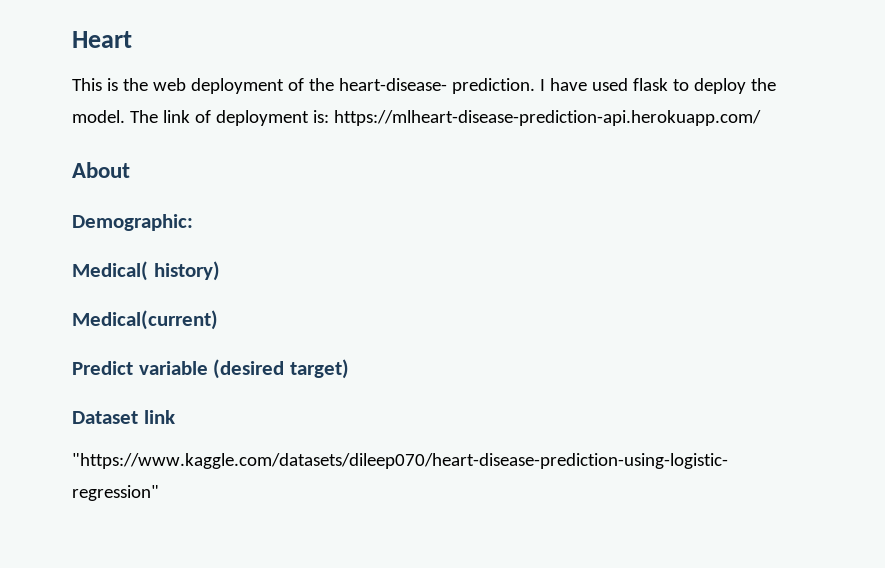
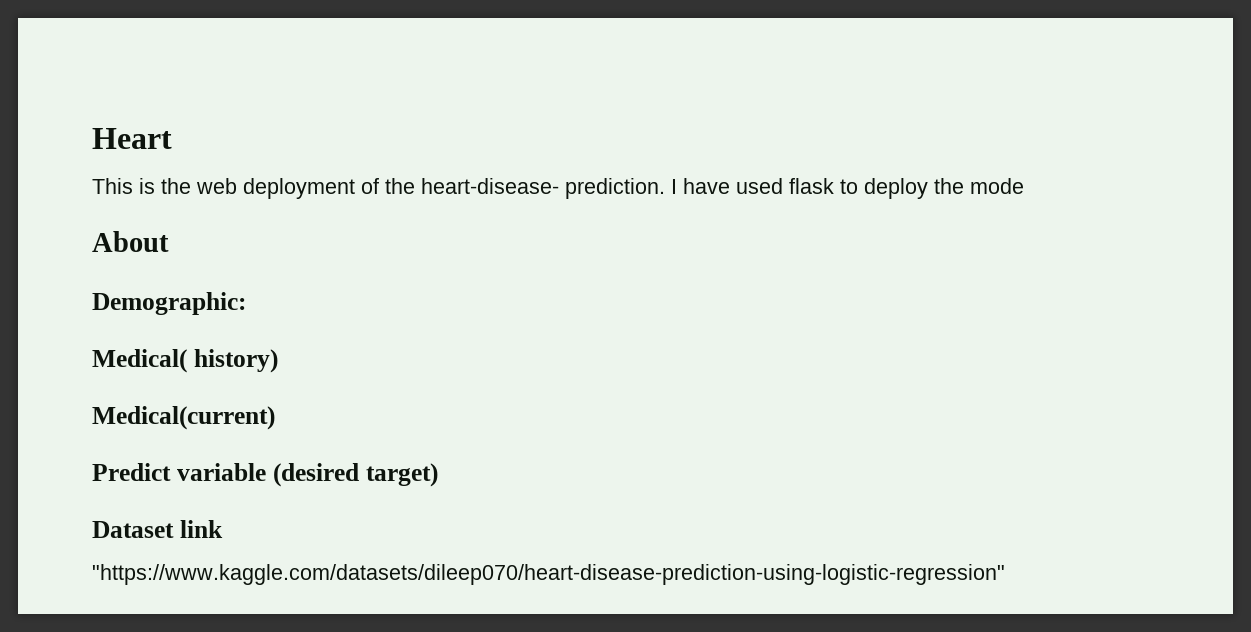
- I have used flask to deploy the model. The link of deployment is: https://mlheart-disease-prediction-api.herokuapp.com/
+ I have used flask to deploy the mode

